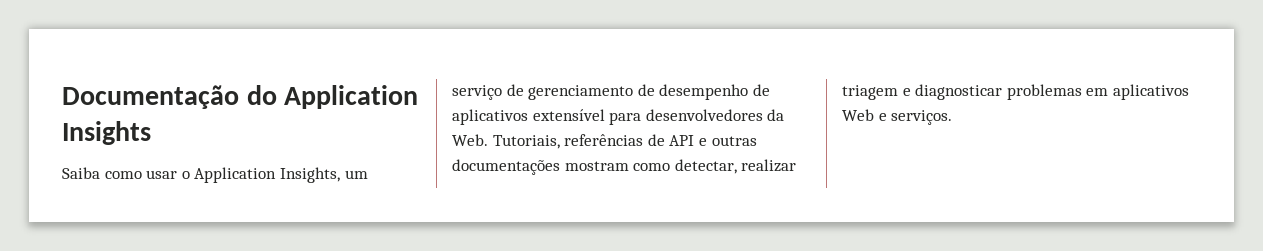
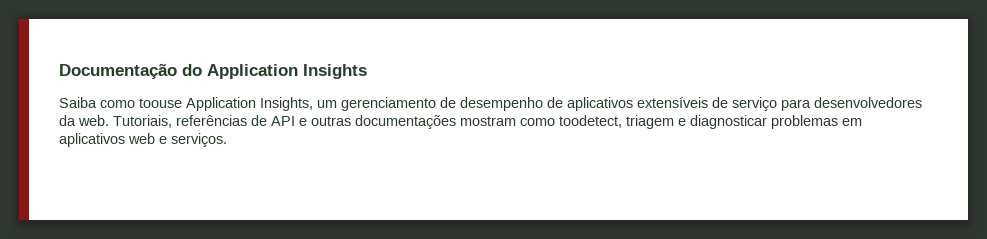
- Saiba como usar o Application Insights, um serviço de gerenciamento de desempenho de aplicativos extensível para desenvolvedores da Web. Tutoriais, referências de API e outras documentações mostram como detectar, realizar triagem e diagnosticar problemas em aplicativos Web e serviços.
+ Saiba como toouse Application Insights, um gerenciamento de desempenho de aplicativos extensíveis de serviço para desenvolvedores da web. Tutoriais, referências de API e outras documentações mostram como toodetect, triagem e diagnosticar problemas em aplicativos web e serviços.

